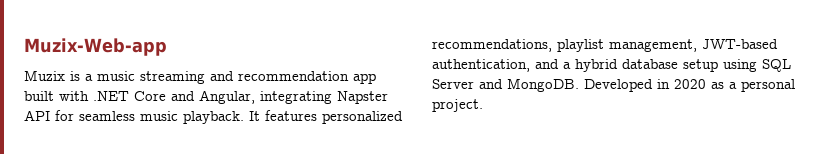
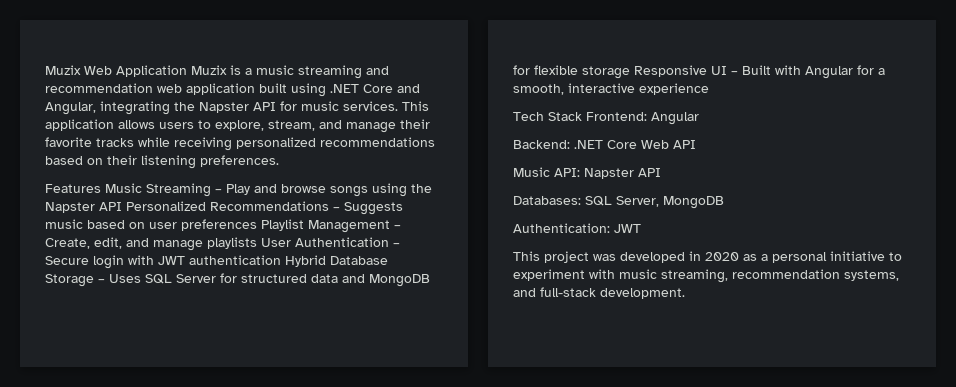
- Muzix-Web-app
- Muzix is a music streaming and recommendation app built with .NET Core and Angular, integrating Napster API for seamless music playback. It features personalized recommendations, playlist management, JWT-based authentication, and a hybrid database setup using SQL Server and MongoDB. Developed in 2020 as a personal project.
+ Muzix Web Application Muzix is a music streaming and recommendation web application built using .NET Core and Angular, integrating the Napster API for music services. This application allows users to explore, stream, and manage their favorite tracks while receiving personalized recommendations based on their listening preferences.
+ Features Music Streaming – Play and browse songs using the Napster API Personalized Recommendations – Suggests music based on user preferences Playlist Management – Create, edit, and manage playlists User Authentication – Secure login with JWT authentication Hybrid Database Storage – Uses SQL Server for structured data and MongoDB for flexible storage Responsive UI – Built with Angular for a smooth, interactive experience
+ Tech Stack Frontend: Angular
+ Backend: .NET Core Web API
+ Music API: Napster API
+ Databases: SQL Server, MongoDB
+ Authentication: JWT
+ This project was developed in 2020 as a personal initiative to experiment with music streaming, recommendation systems, and full-stack development.

